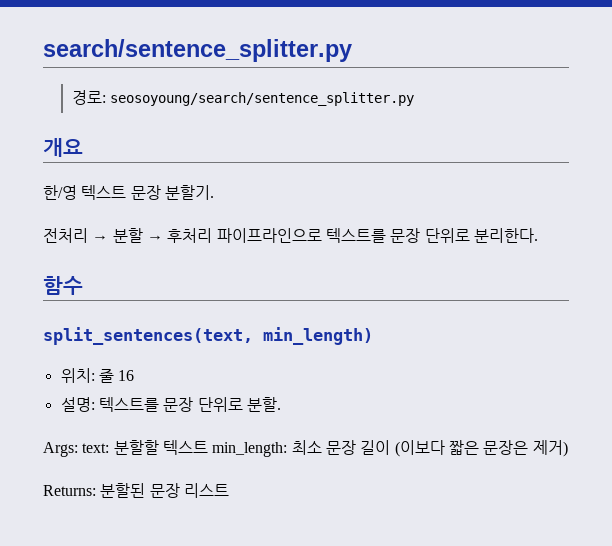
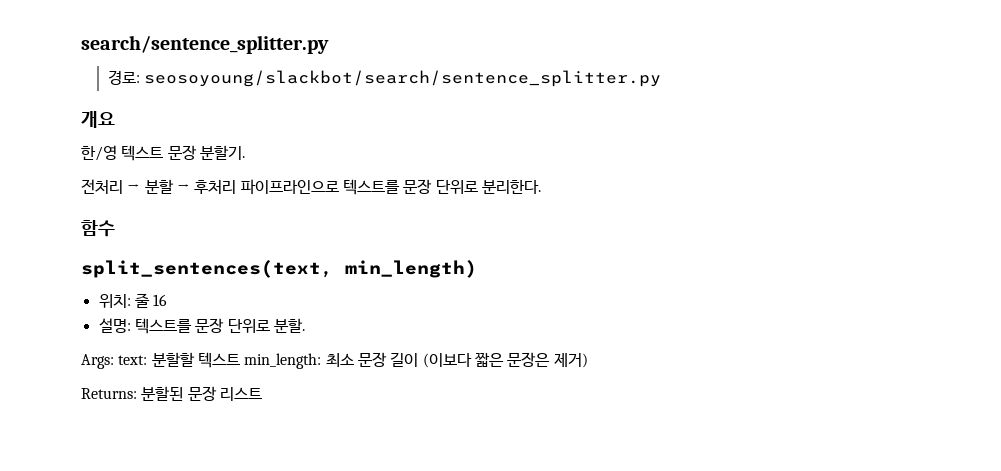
- 경로: seosoyoung/search/sentence_splitter.py
+ 경로: seosoyoung/slackbot/search/sentence_splitter.py

